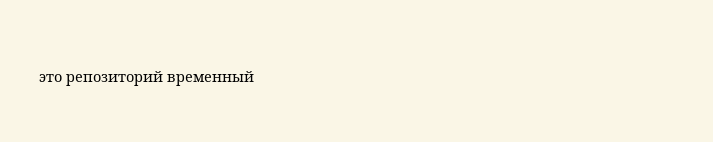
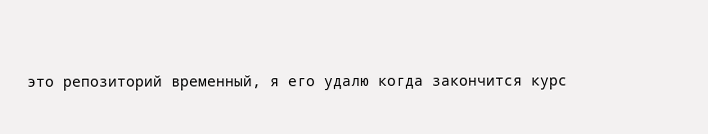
- это репозиторий временный
+ это репозиторий временный, я его удалю когда закончится курс

